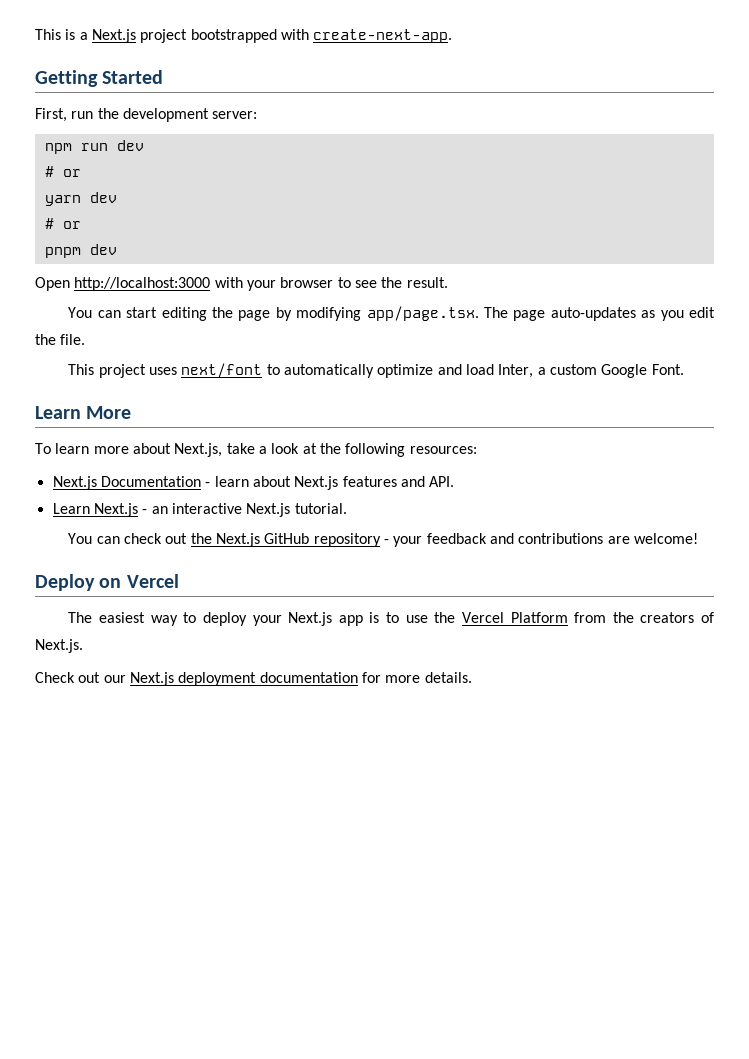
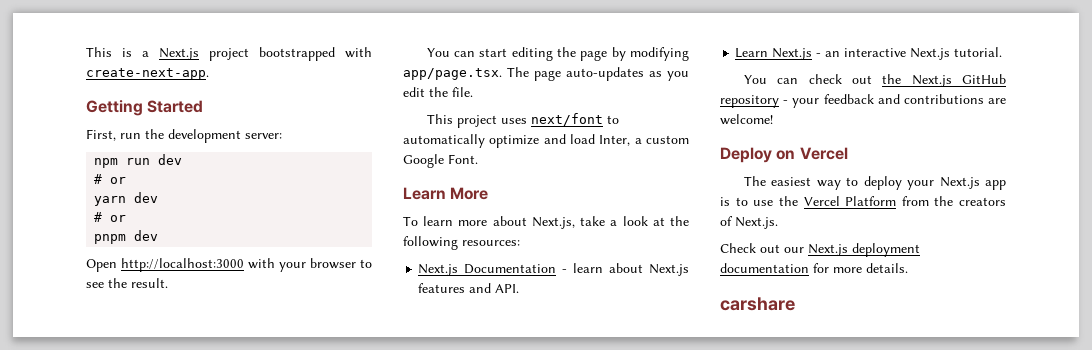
+ carshare

